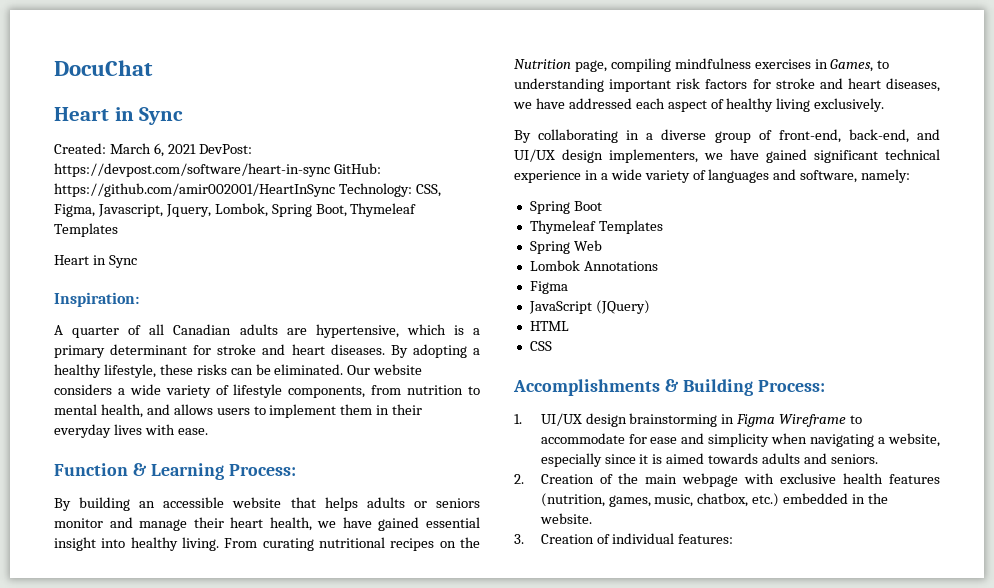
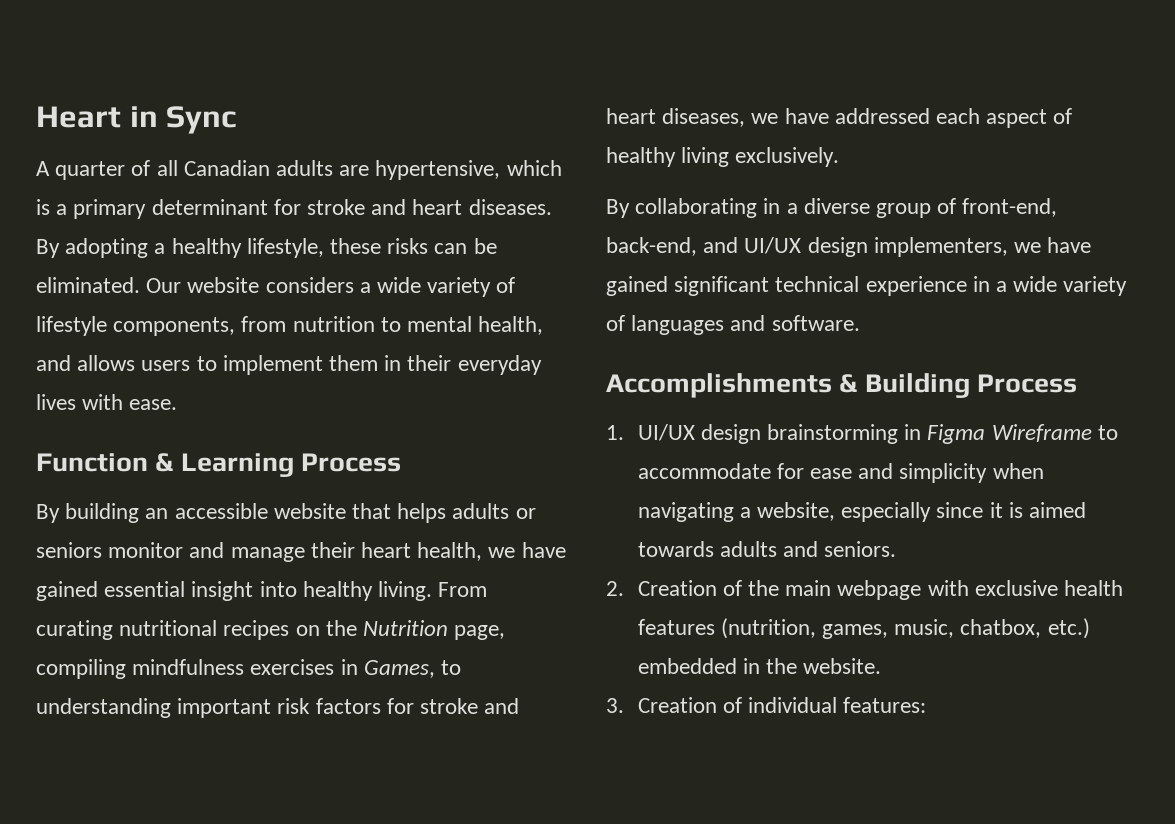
- DocuChat
  Heart in Sync
- Created: March 6, 2021 DevPost: https://devpost.com/software/heart-in-sync GitHub: https://github.com/amir002001/HeartInSync Technology: CSS, Figma, Javascript, Jquery, Lombok, Spring Boot, Thymeleaf Templates
- Heart in Sync
- Inspiration:
- Function & Learning Process:
+ Function & Learning Process
- By collaborating in a diverse group of front-end, back-end, and UI/UX design implementers, we have gained significant technical experience in a wide variety of languages and software, namely:
- Spring Boot
- Thymeleaf Templates
- Spring Web
- Lombok Annotations
- Figma
- JavaScript (JQuery)
- HTML
- CSS
+ By collaborating in a diverse group of front-end, back-end, and UI/UX design implementers, we have gained significant technical experience in a wide variety of languages and software.
- Accomplishments & Building Process:
+ Accomplishments & Building Process

